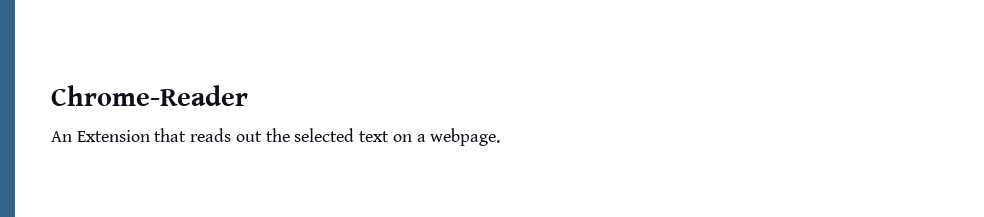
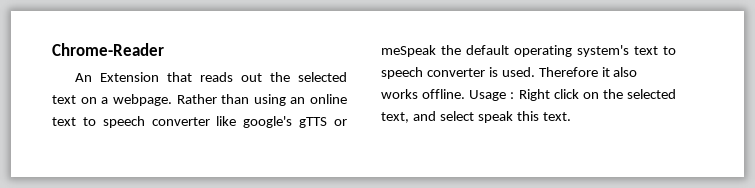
+ Rather than using an online text to speech converter like google's gTTS or meSpeak the default operating system's text to speech converter is used. Therefore it also works offline. Usage : Right click on the selected text, and select speak this text.

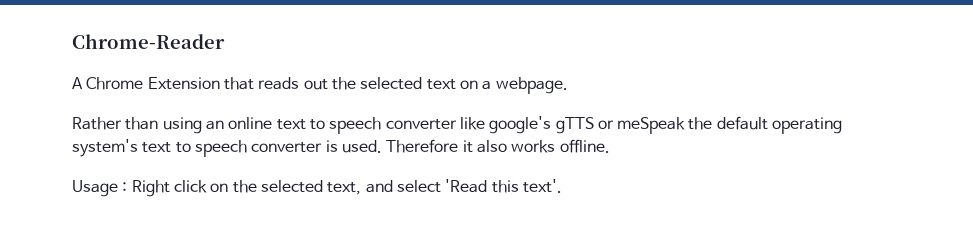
- An Extension that reads out the selected text on a webpage. Rather than using an online text to speech converter like google's gTTS or meSpeak the default operating system's text to speech converter is used.
+ A Chrome Extension that reads out the selected text on a webpage.
+ Rather than using an online text to speech converter like google's gTTS or meSpeak the default operating system's text to speech converter is used.
- Therefore it also works offline. Usage : Right click on the selected text, and select speak this text.
+ Therefore it also works offline.
+ Usage : Right click on the selected text, and select 'Read this text'.

